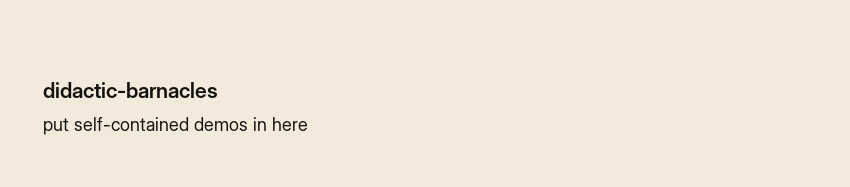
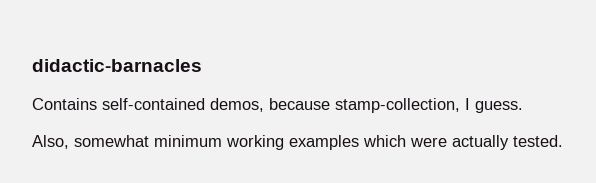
- put self-contained demos in here
+ Contains self-contained demos, because stamp-collection, I guess.
+ Also, somewhat minimum working examples which were actually tested.

